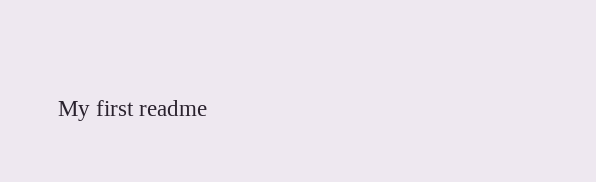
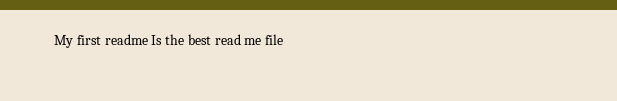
- My first readme
+ My first readme Is the best read me file

